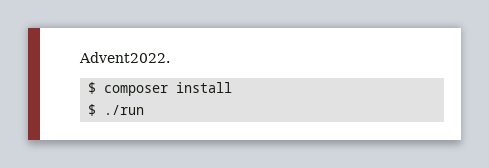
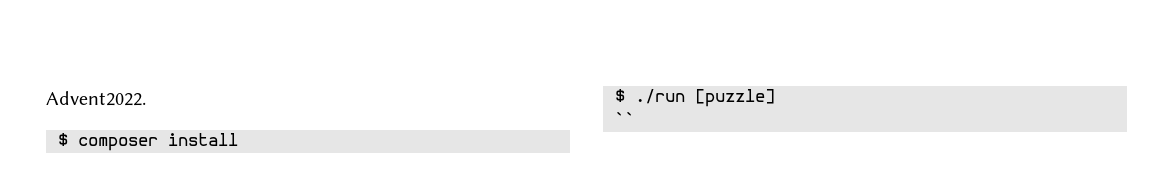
- $ ./run
+ $ ./run [puzzle]
+ ``

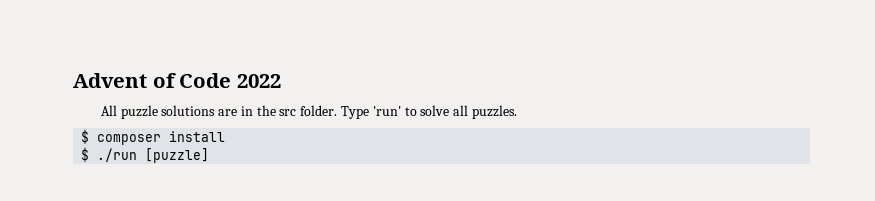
- Advent2022.
+ Advent of Code 2022
+ All puzzle solutions are in the src folder. Type 'run' to solve all puzzles.
- ``

